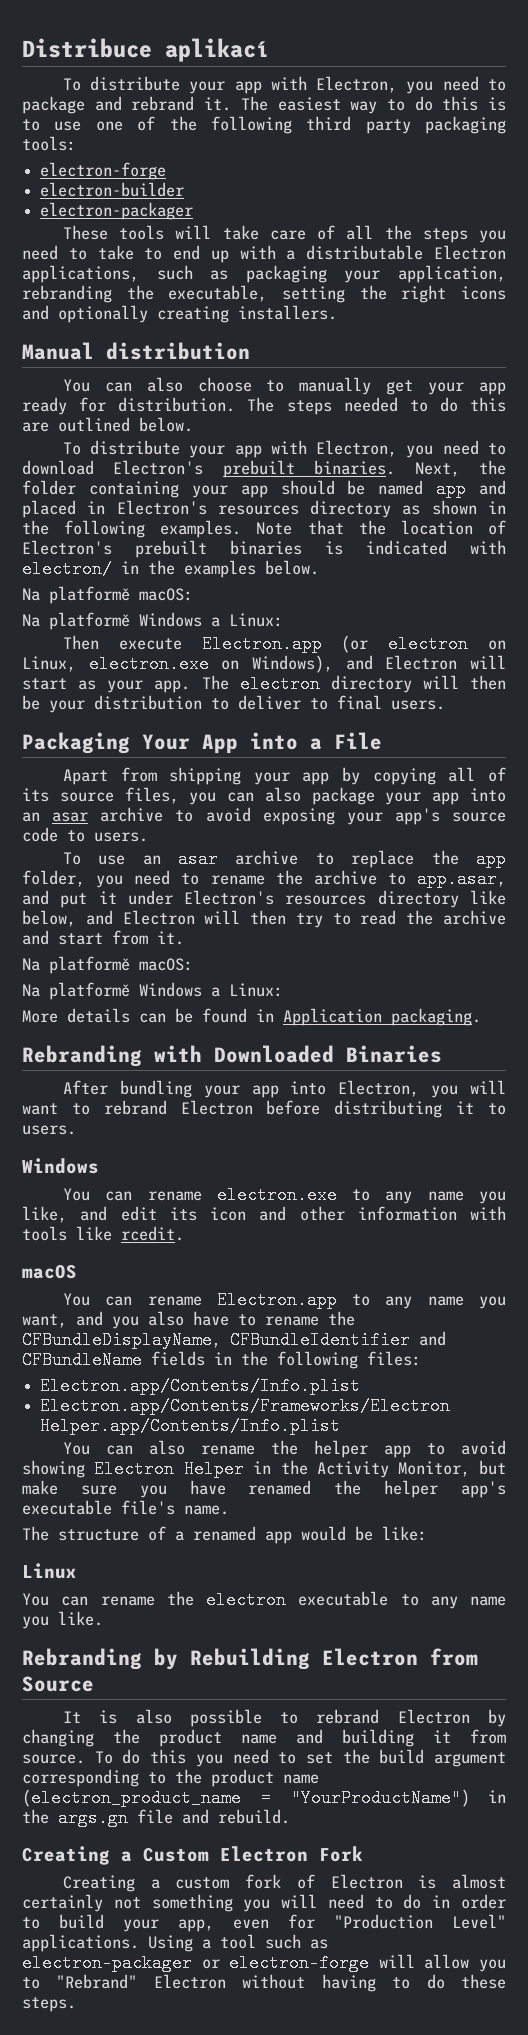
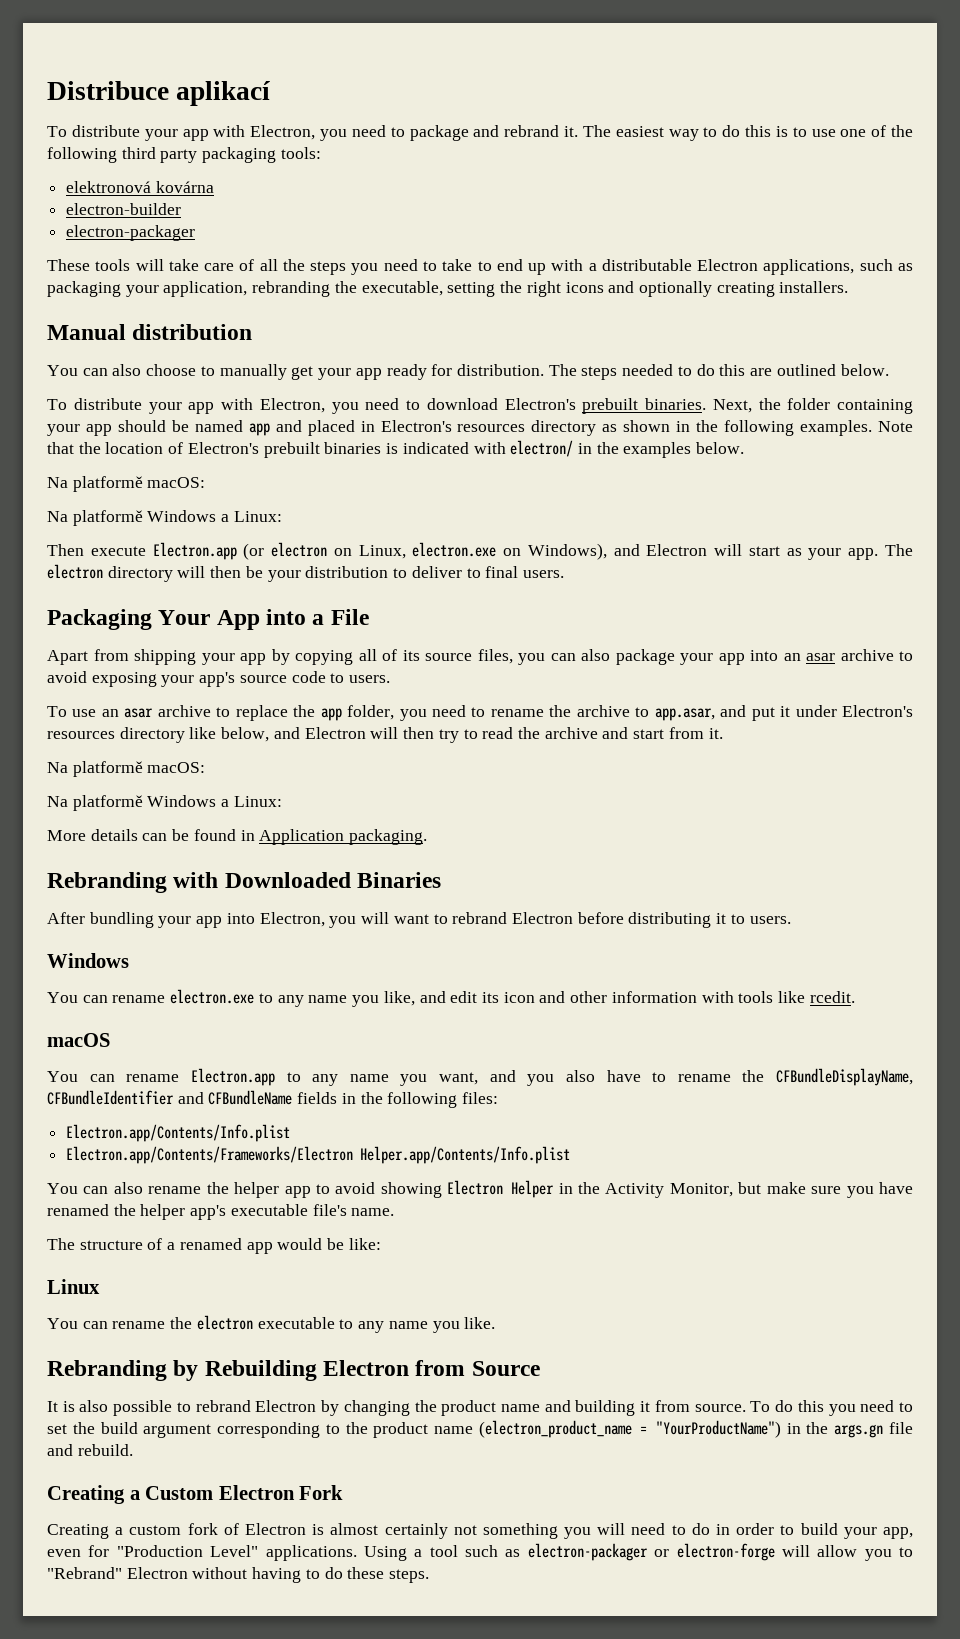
  The easiest way to do this is to use one of the following third party packaging tools:
- electron-forge
+ elektronová kovárna

